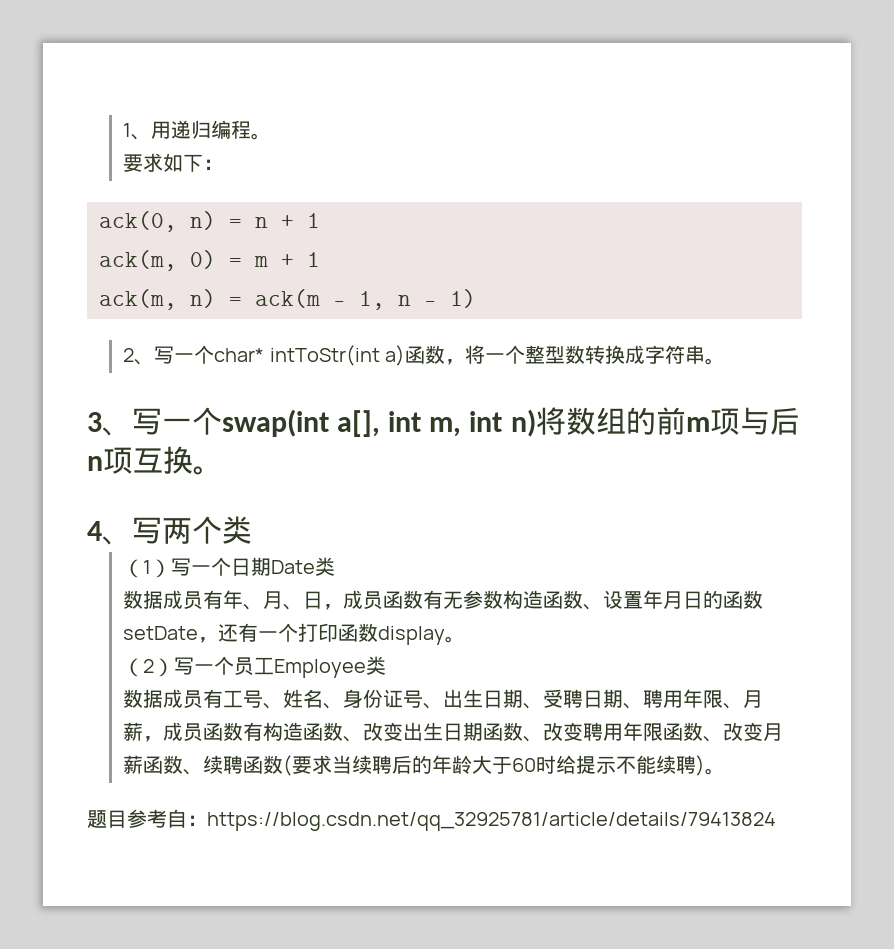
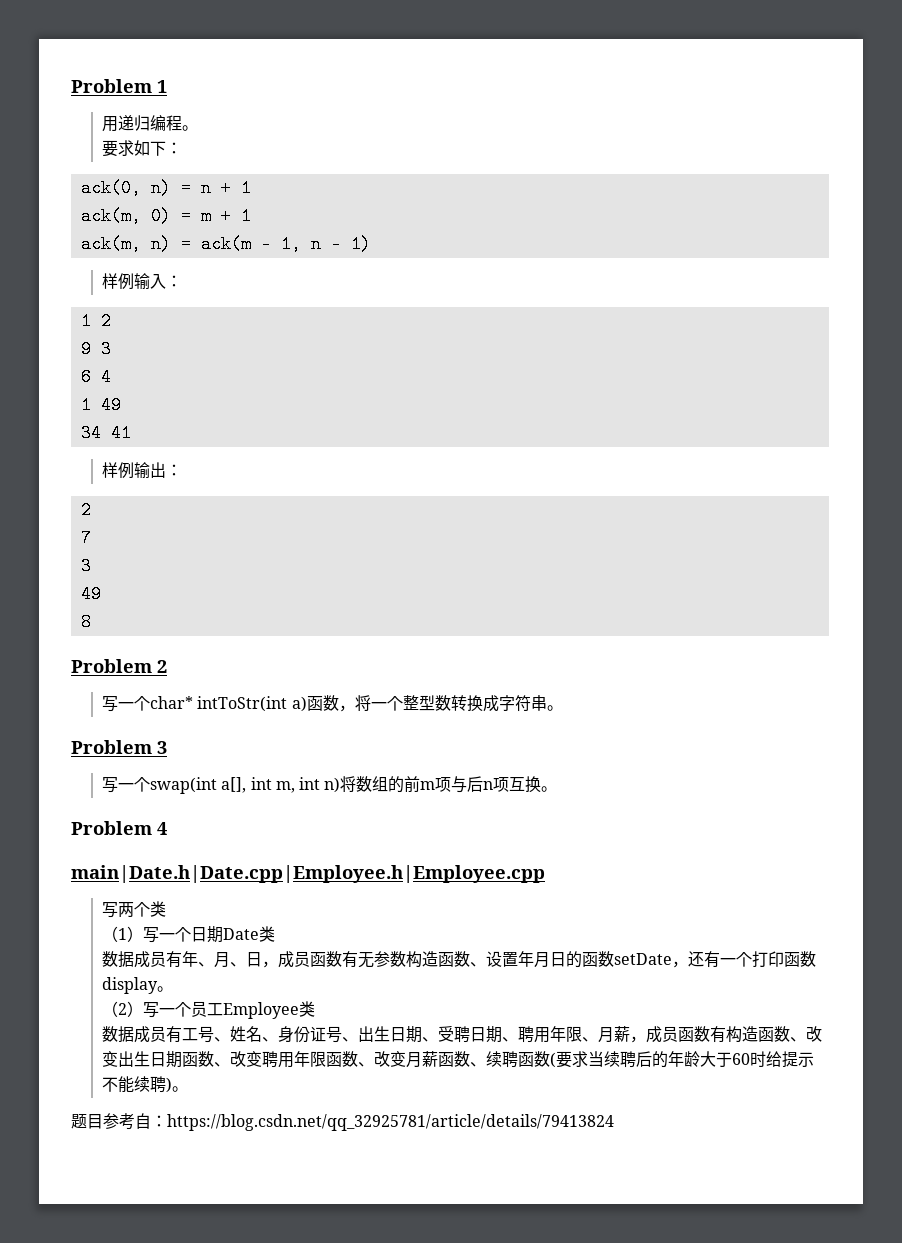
- 1、用递归编程。
+ Problem 1
+ 用递归编程。
- 2、写一个char* intToStr(int a)函数，将一个整型数转换成字符串。
+ 样例输入：
+ 1 2
+ 9 3
+ 6 4
+ 1 49
+ 34 41
+ 样例输出：
+ 2
+ 7
+ 3
+ 49
+ 8
+ Problem 2
+ 写一个char* intToStr(int a)函数，将一个整型数转换成字符串。
- 3、写一个swap(int a[], int m, int n)将数组的前m项与后n项互换。
+ Problem 3
+ 写一个swap(int a[], int m, int n)将数组的前m项与后n项互换。
- 4、写两个类
+ Problem 4
+ main|Date.h|Date.cpp|Employee.h|Employee.cpp
+ 写两个类

